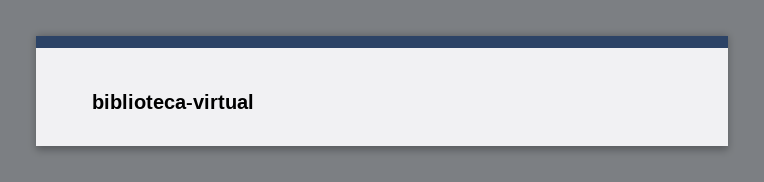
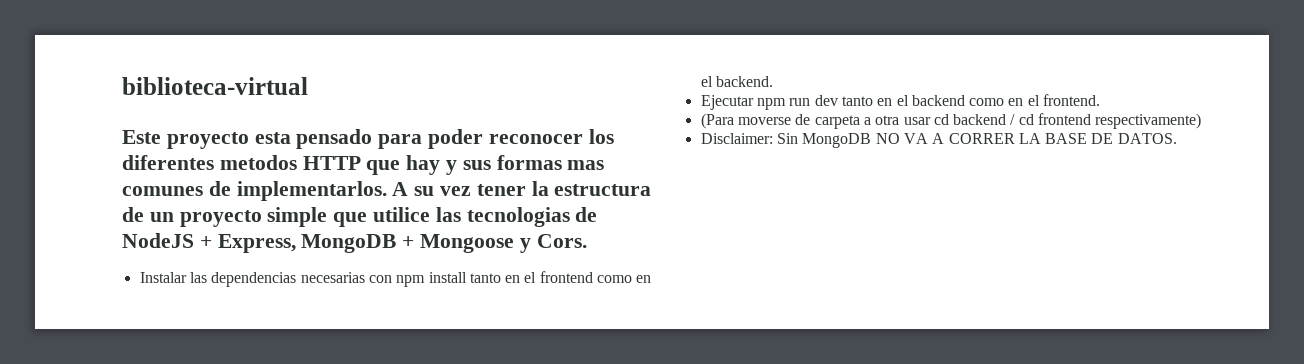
+ Este proyecto esta pensado para poder reconocer los diferentes metodos HTTP que hay y sus formas mas comunes de implementarlos. A su vez tener la estructura de un proyecto simple que utilice las tecnologias de NodeJS + Express, MongoDB + Mongoose y Cors.
+ Instalar las dependencias necesarias con npm install tanto en el frontend como en el backend.
+ Ejecutar npm run dev tanto en el backend como en el frontend.
+ (Para moverse de carpeta a otra usar cd backend / cd frontend respectivamente)
+ Disclaimer: Sin MongoDB NO VA A CORRER LA BASE DE DATOS.

